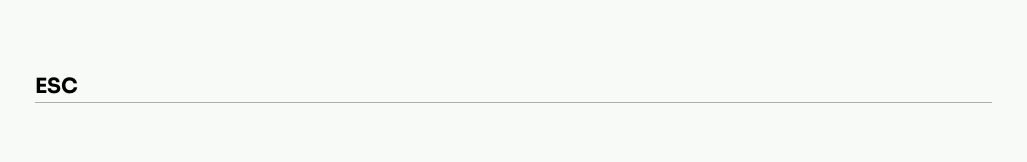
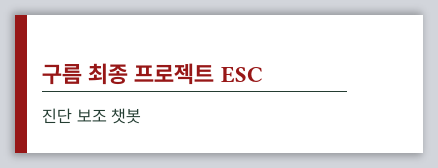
- ESC
+ 구름 최종 프로젝트 ESC
+ 진단 보조 챗봇

